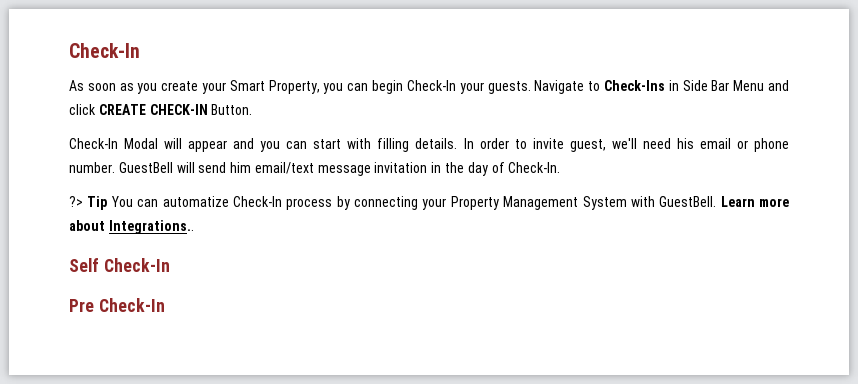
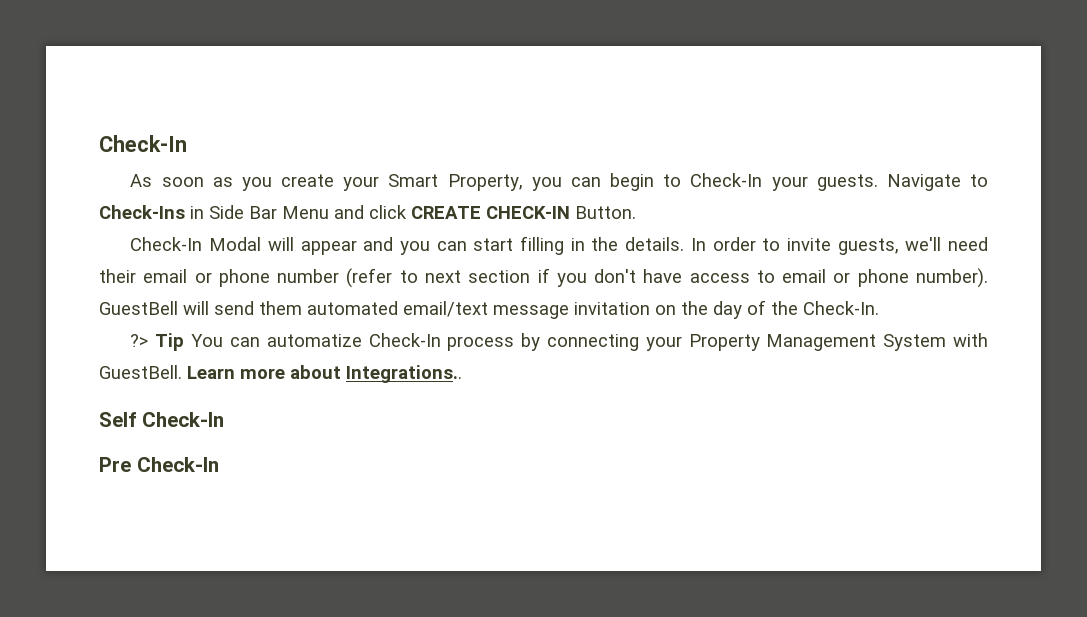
- As soon as you create your Smart Property, you can begin Check-In your guests.
+ As soon as you create your Smart Property, you can begin to Check-In your guests.
- Check-In Modal will appear and you can start with filling details.
+ Check-In Modal will appear and you can start filling in the details.
- In order to invite guest, we'll need his email or phone number.
+ In order to invite guests, we'll need their email or phone number (refer to next section if you don't have access to email or phone number).
- GuestBell will send him email/text message invitation in the day of Check-In.
+ GuestBell will send them automated email/text message invitation on the day of the Check-In.

